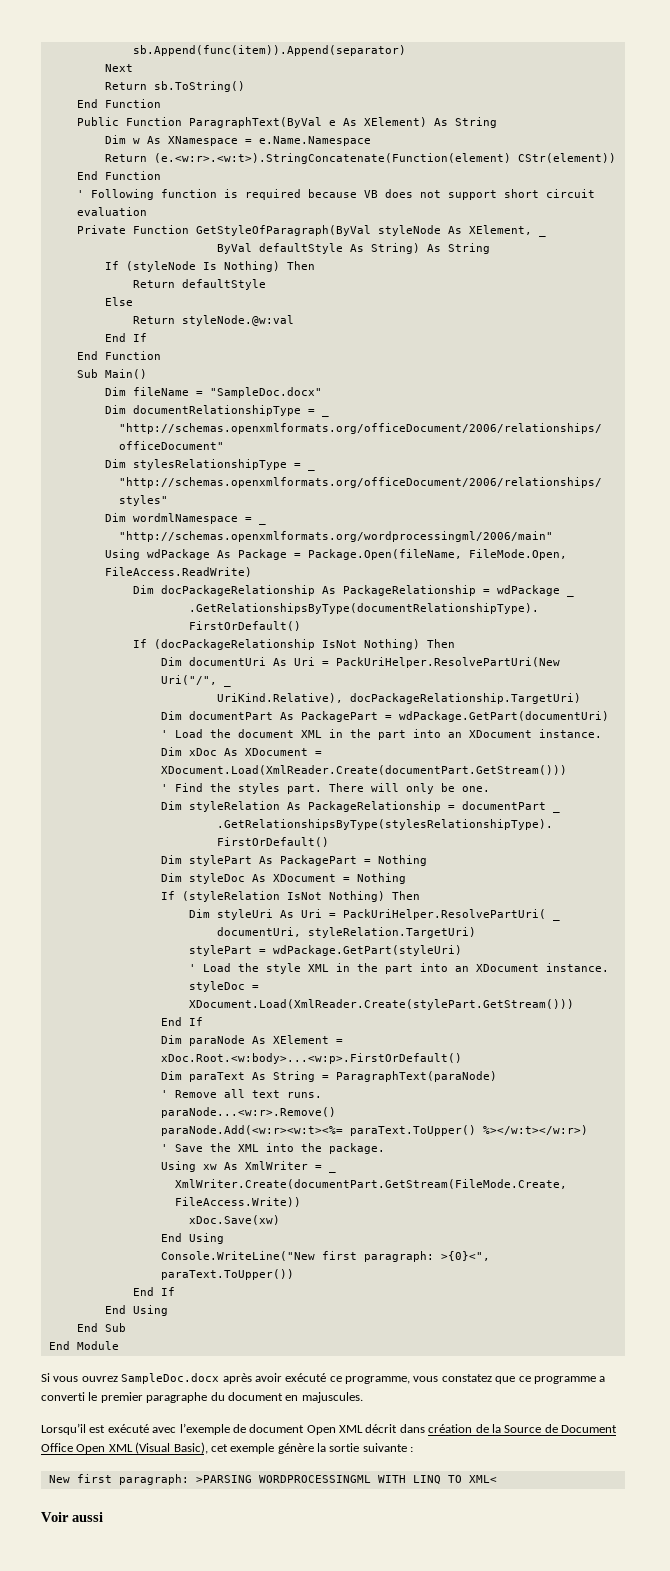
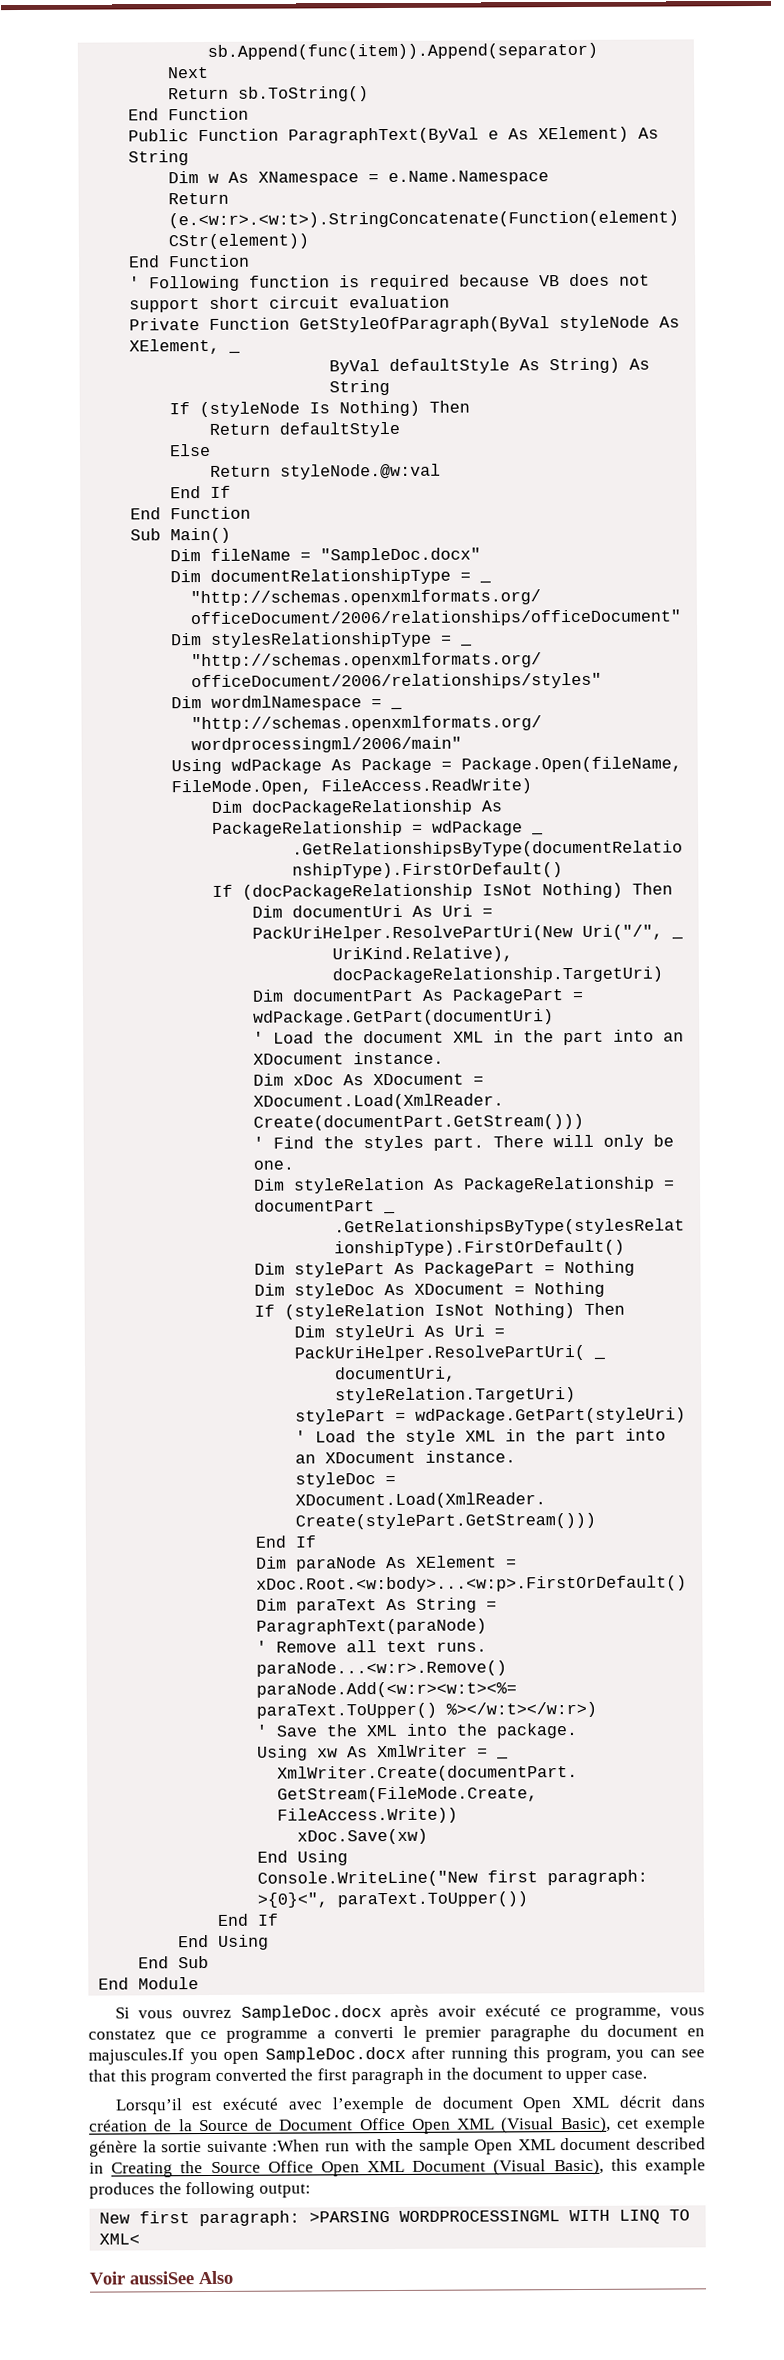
- Si vous ouvrez SampleDoc.docx après avoir exécuté ce programme, vous constatez que ce programme a converti le premier paragraphe du document en majuscules.
+ Si vous ouvrez SampleDoc.docx après avoir exécuté ce programme, vous constatez que ce programme a converti le premier paragraphe du document en majuscules.If you open SampleDoc.docx after running this program, you can see that this program converted the first paragraph in the document to upper case.
- Lorsqu’il est exécuté avec l’exemple de document Open XML décrit dans création de la Source de Document Office Open XML (Visual Basic), cet exemple génère la sortie suivante :
+ Lorsqu’il est exécuté avec l’exemple de document Open XML décrit dans création de la Source de Document Office Open XML (Visual Basic), cet exemple génère la sortie suivante :When run with the sample Open XML document described in Creating the Source Office Open XML Document (Visual Basic), this example produces the following output:
- Voir aussi
+ Voir aussiSee Also

